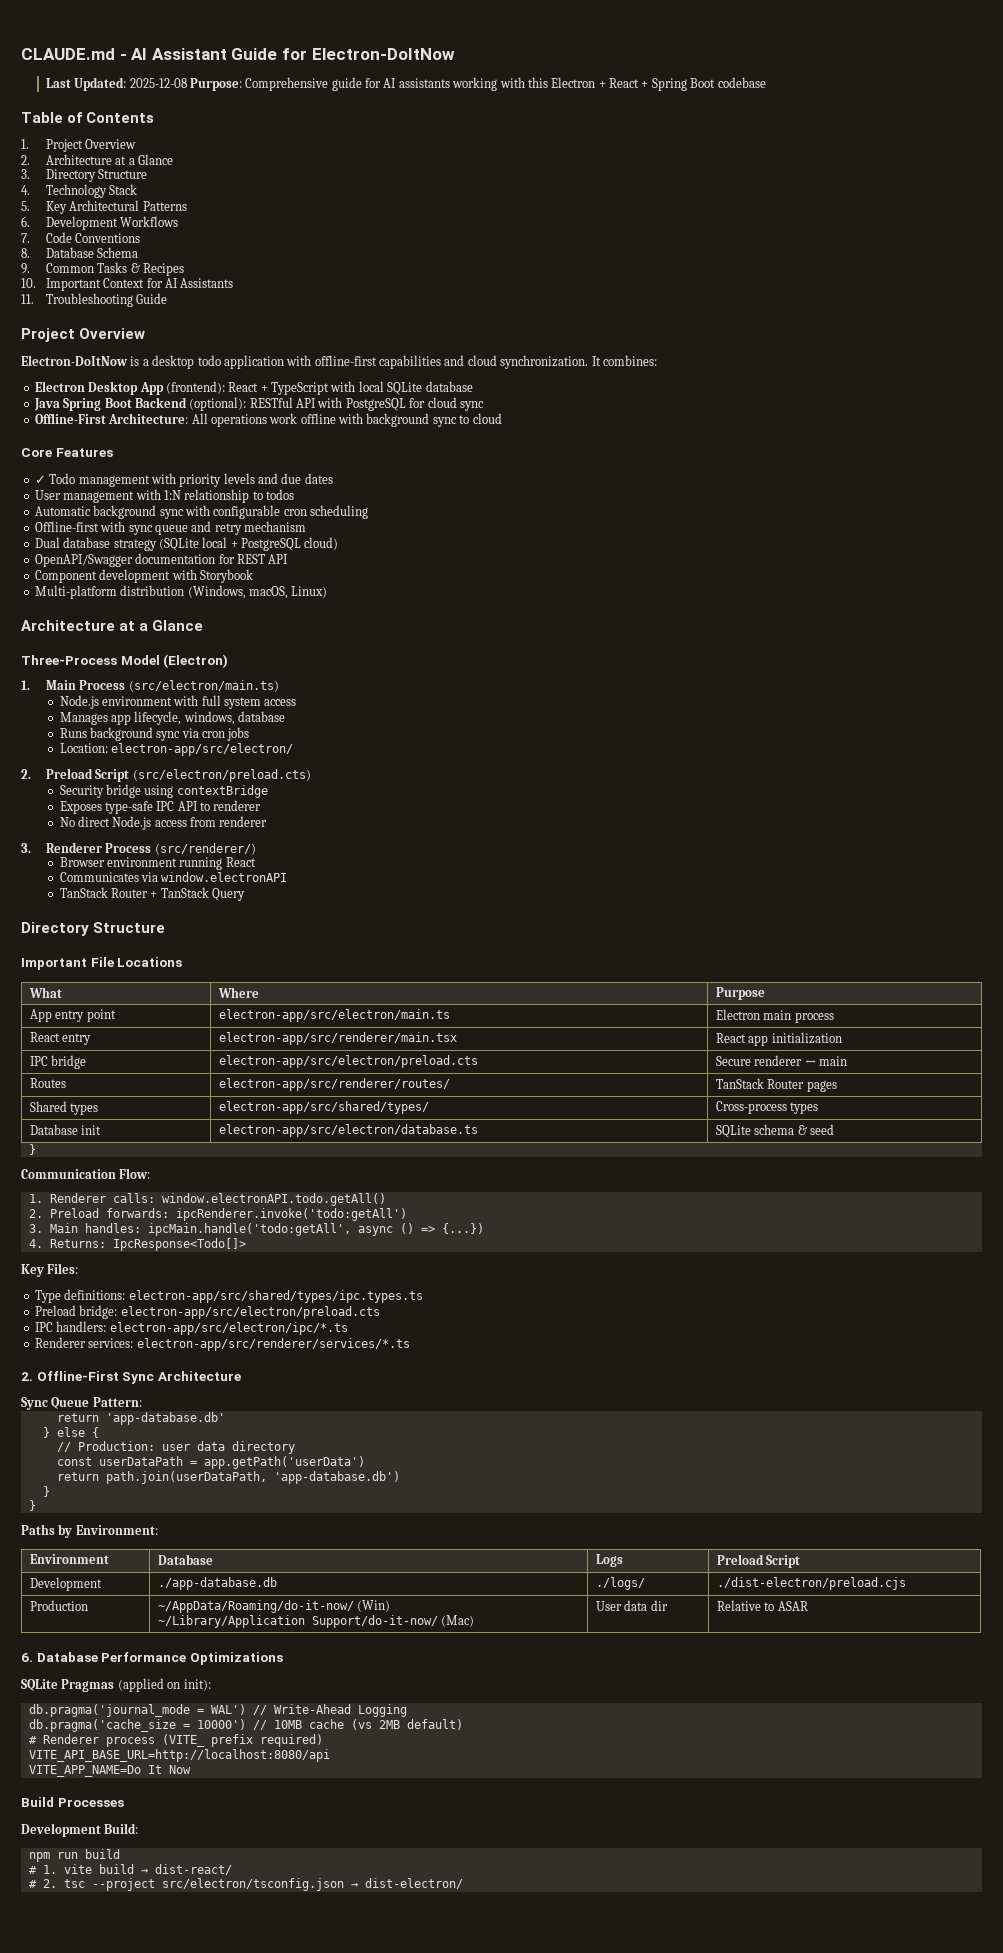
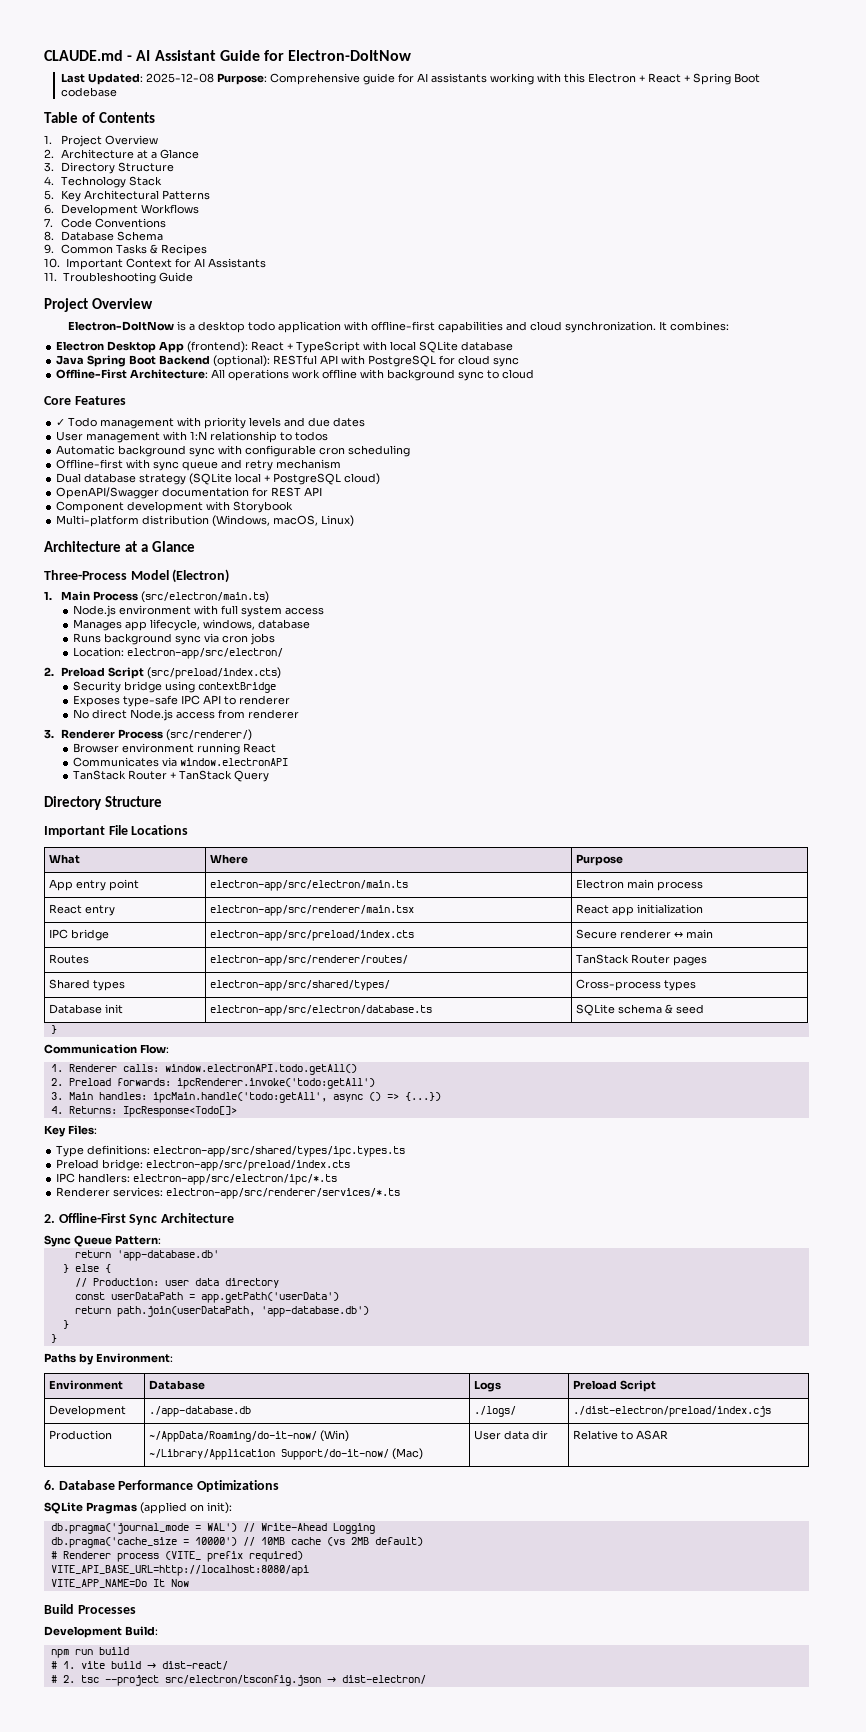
- 2. Preload Script (src/electron/preload.cts)
+ 2. Preload Script (src/preload/index.cts)
- IPC bridge | electron-app/src/electron/preload.cts | Secure renderer ↔ main
+ IPC bridge | electron-app/src/preload/index.cts | Secure renderer ↔ main
- Preload bridge: electron-app/src/electron/preload.cts
+ Preload bridge: electron-app/src/preload/index.cts
- Development | ./app-database.db | ./logs/ | ./dist-electron/preload.cjs
+ Development | ./app-database.db | ./logs/ | ./dist-electron/preload/index.cjs

